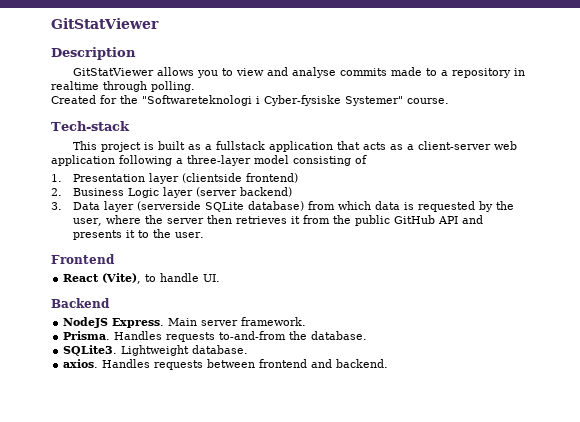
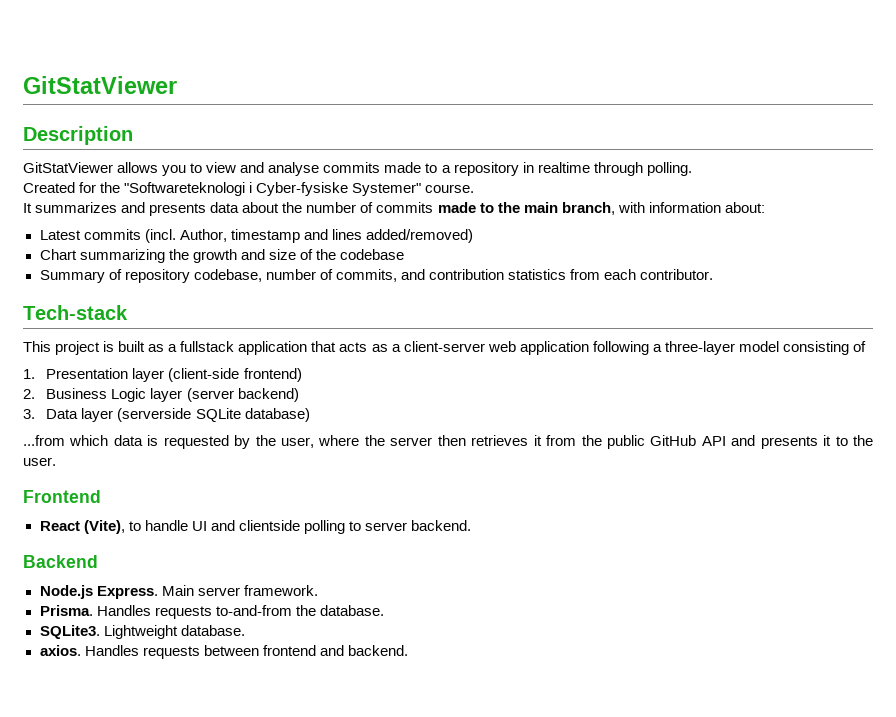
+ It summarizes and presents data about the number of commits made to the main branch, with information about:
+ Latest commits (incl. Author, timestamp and lines added/removed)
+ Chart summarizing the growth and size of the codebase
+ Summary of repository codebase, number of commits, and contribution statistics from each contributor.
- 1. Presentation layer (clientside frontend)
+ 1. Presentation layer (client-side frontend)
- 3. Data layer (serverside SQLite database) from which data is requested by the user, where the server then retrieves it from the public GitHub API and presents it to the user.
+ 3. Data layer (serverside SQLite database)
+ ...from which data is requested by the user, where the server then retrieves it from the public GitHub API and presents it to the user.
- React (Vite), to handle UI.
+ React (Vite), to handle UI and clientside polling to server backend.
- NodeJS Express.
+ Node.js Express.

